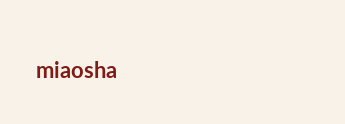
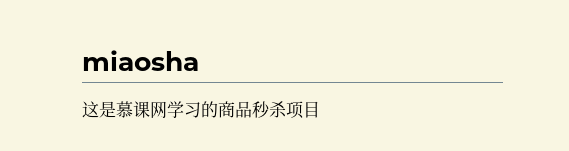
+ 这是慕课网学习的商品秒杀项目

